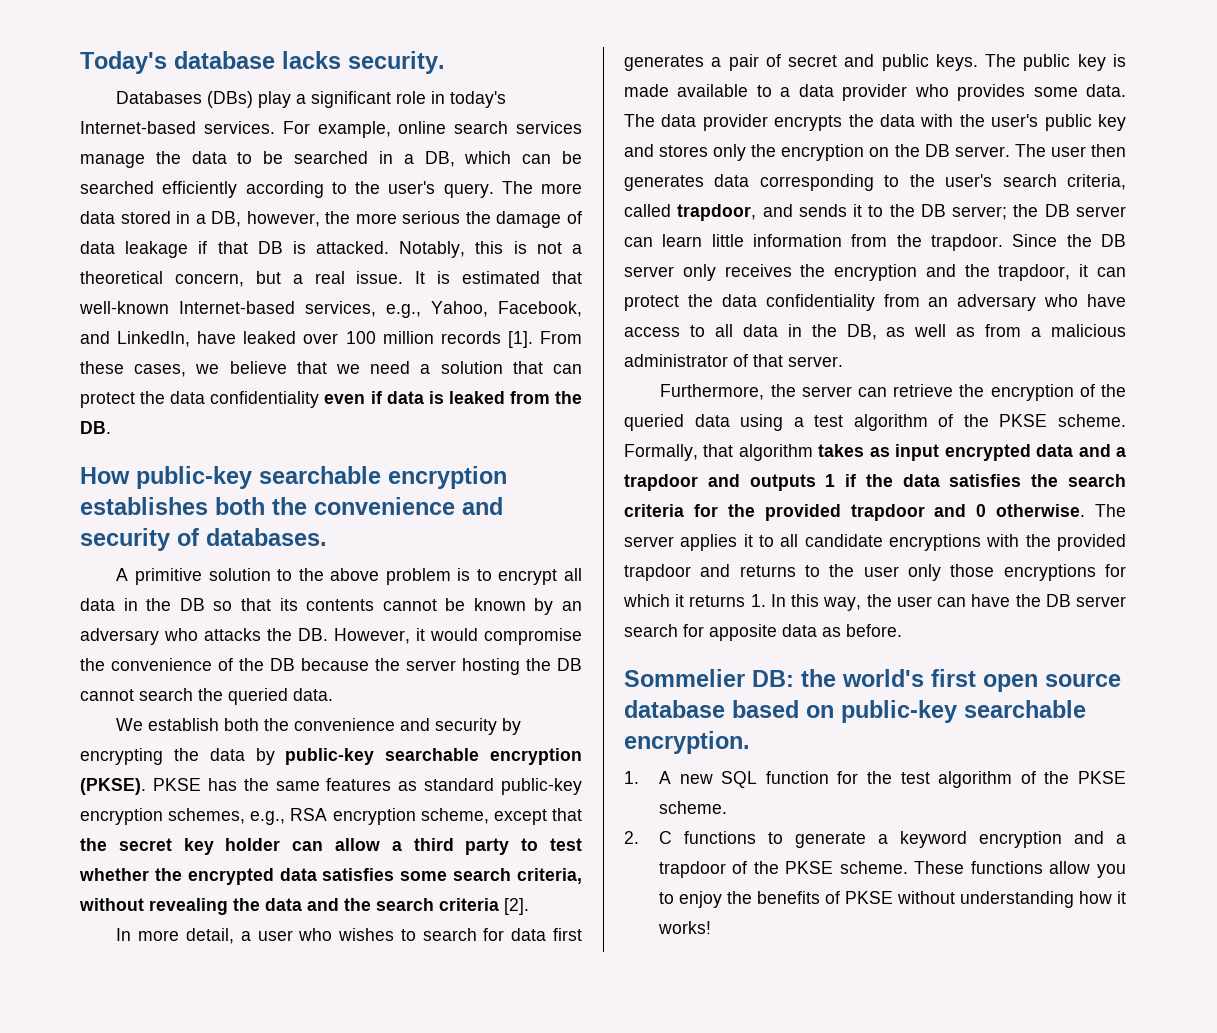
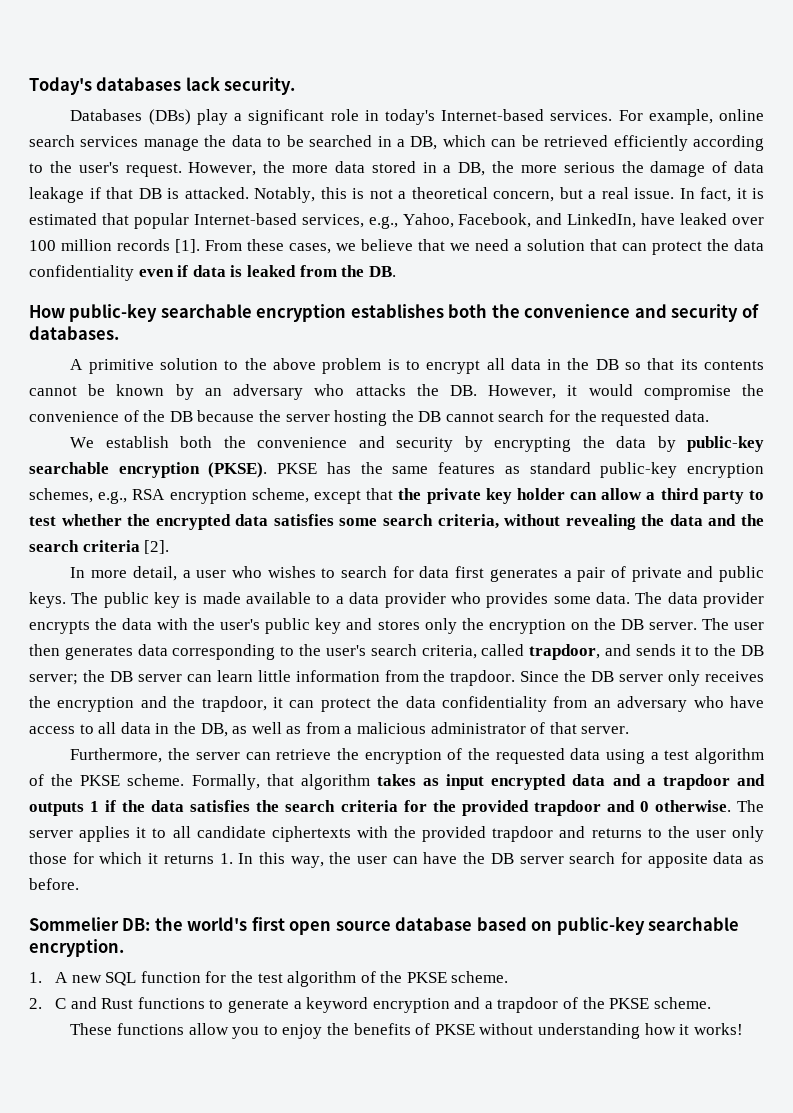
- Today's database lacks security.
+ Today's databases lack security.
- For example, online search services manage the data to be searched in a DB, which can be searched efficiently according to the user's query. The more data stored in a DB, however, the more serious the damage of data leakage if that DB is attacked.
+ For example, online search services manage the data to be searched in a DB, which can be retrieved efficiently according to the user's request. However, the more data stored in a DB, the more serious the damage of data leakage if that DB is attacked.
- It is estimated that well-known Internet-based services, e.g., Yahoo, Facebook, and LinkedIn, have leaked over 100 million records [1].
+ In fact, it is estimated that popular Internet-based services, e.g., Yahoo, Facebook, and LinkedIn, have leaked over 100 million records [1].
- A primitive solution to the above problem is to encrypt all data in the DB so that its contents cannot be known by an adversary who attacks the DB. However, it would compromise the convenience of the DB because the server hosting the DB cannot search the queried data.
+ A primitive solution to the above problem is to encrypt all data in the DB so that its contents cannot be known by an adversary who attacks the DB. However, it would compromise the convenience of the DB because the server hosting the DB cannot search for the requested data.
- PKSE has the same features as standard public-key encryption schemes, e.g., RSA encryption scheme, except that the secret key holder can allow a third party to test whether the encrypted data satisfies some search criteria, without revealing the data and the search criteria [2].
+ PKSE has the same features as standard public-key encryption schemes, e.g., RSA encryption scheme, except that the private key holder can allow a third party to test whether the encrypted data satisfies some search criteria, without revealing the data and the search criteria [2].
- In more detail, a user who wishes to search for data first generates a pair of secret and public keys.
+ In more detail, a user who wishes to search for data first generates a pair of private and public keys.
- Furthermore, the server can retrieve the encryption of the queried data using a test algorithm of the PKSE scheme.
+ Furthermore, the server can retrieve the encryption of the requested data using a test algorithm of the PKSE scheme.
- The server applies it to all candidate encryptions with the provided trapdoor and returns to the user only those encryptions for which it returns 1. In this way, the user can have the DB server search for apposite data as before.
+ The server applies it to all candidate ciphertexts with the provided trapdoor and returns to the user only those for which it returns 1. In this way, the user can have the DB server search for apposite data as before.
- 2. C functions to generate a keyword encryption and a trapdoor of the PKSE scheme. These functions allow you to enjoy the benefits of PKSE without understanding how it works!
+ 2. C and Rust functions to generate a keyword encryption and a trapdoor of the PKSE scheme.
+ These functions allow you to enjoy the benefits of PKSE without understanding how it works!

